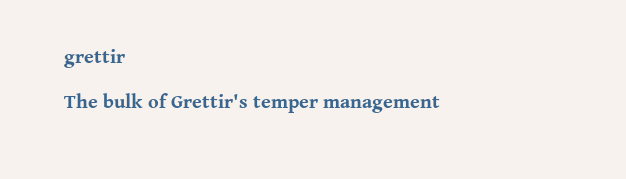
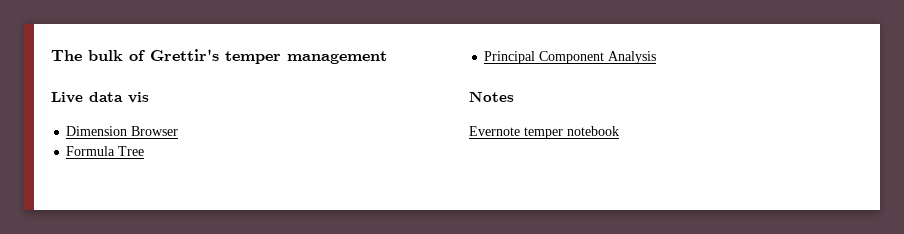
- grettir
+ Live data vis
+ Dimension Browser
+ Formula Tree
+ Principal Component Analysis
+ Notes
+ Evernote temper notebook

